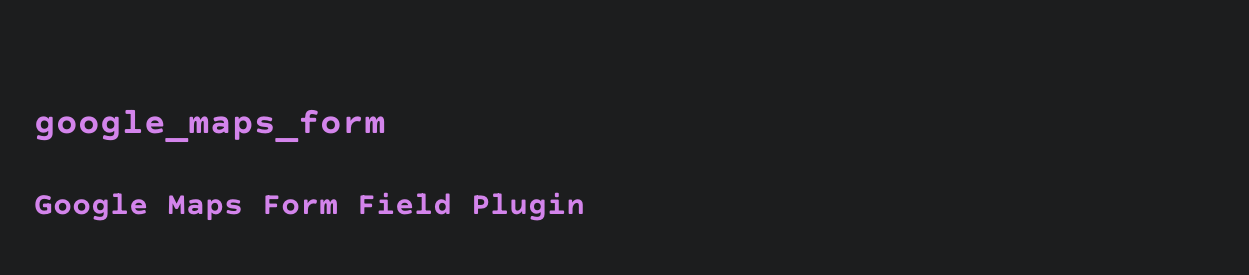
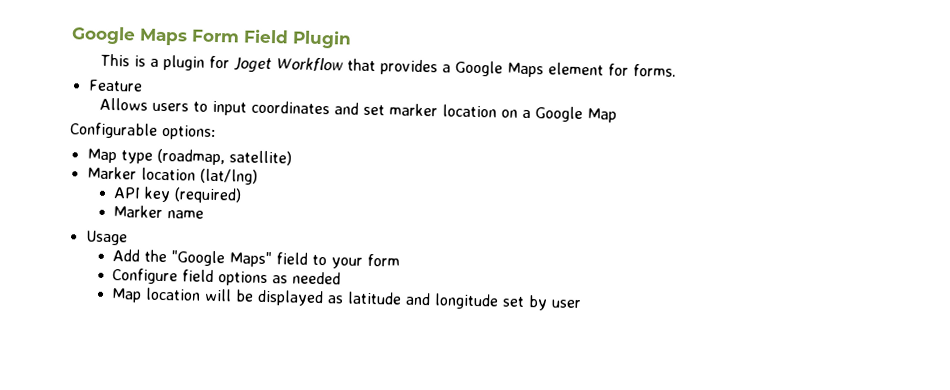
- google_maps_form
+ This is a plugin for Joget Workflow that provides a Google Maps element for forms.
+ Feature
+ Allows users to input coordinates and set marker location on a Google Map
+ Configurable options:
+ Map type (roadmap, satellite)
+ Marker location (lat/lng)
+ API key (required)
+ Marker name
+ Usage
+ Add the "Google Maps" field to your form
+ Configure field options as needed
+ Map location will be displayed as latitude and longitude set by user

